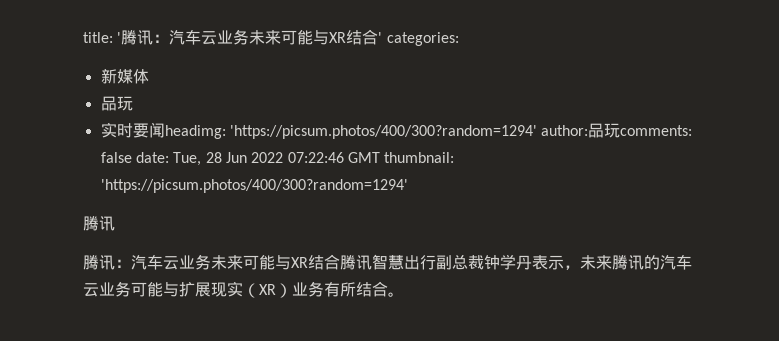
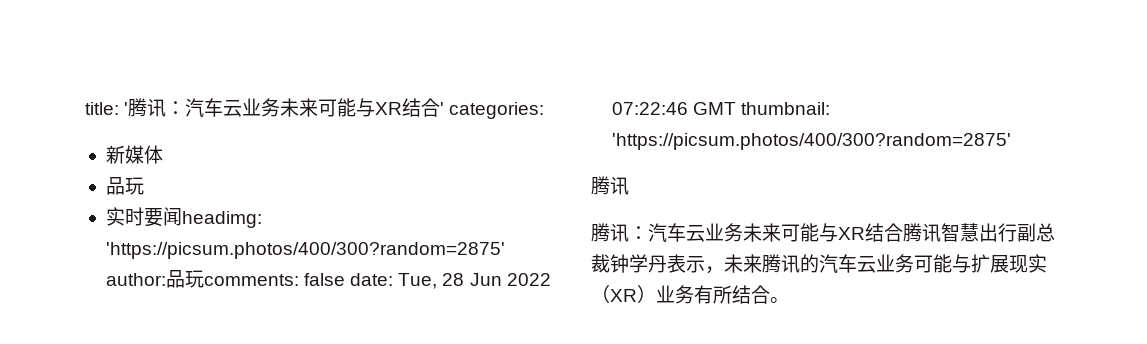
- 实时要闻headimg: 'https://picsum.photos/400/300?random=1294' author:品玩comments: false date: Tue, 28 Jun 2022 07:22:46 GMT thumbnail: 'https://picsum.photos/400/300?random=1294'
+ 实时要闻headimg: 'https://picsum.photos/400/300?random=2875' author:品玩comments: false date: Tue, 28 Jun 2022 07:22:46 GMT thumbnail: 'https://picsum.photos/400/300?random=2875'

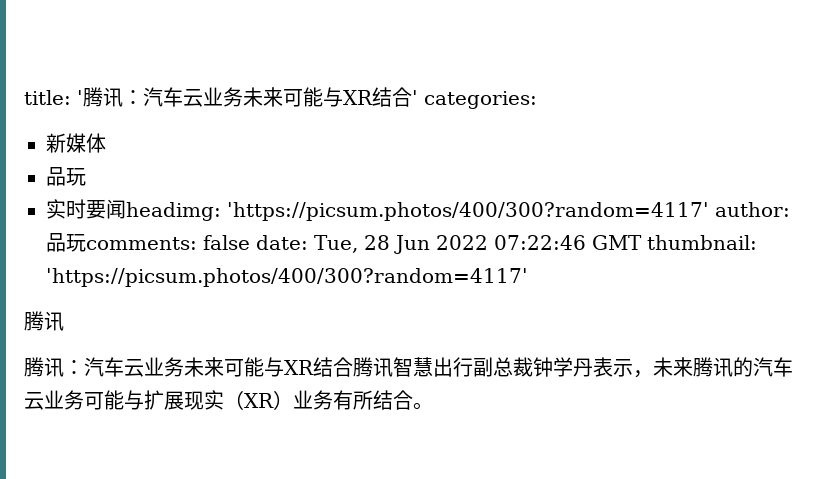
- 实时要闻headimg: 'https://picsum.photos/400/300?random=2875' author:品玩comments: false date: Tue, 28 Jun 2022 07:22:46 GMT thumbnail: 'https://picsum.photos/400/300?random=2875'
+ 实时要闻headimg: 'https://picsum.photos/400/300?random=4117' author:品玩comments: false date: Tue, 28 Jun 2022 07:22:46 GMT thumbnail: 'https://picsum.photos/400/300?random=4117'

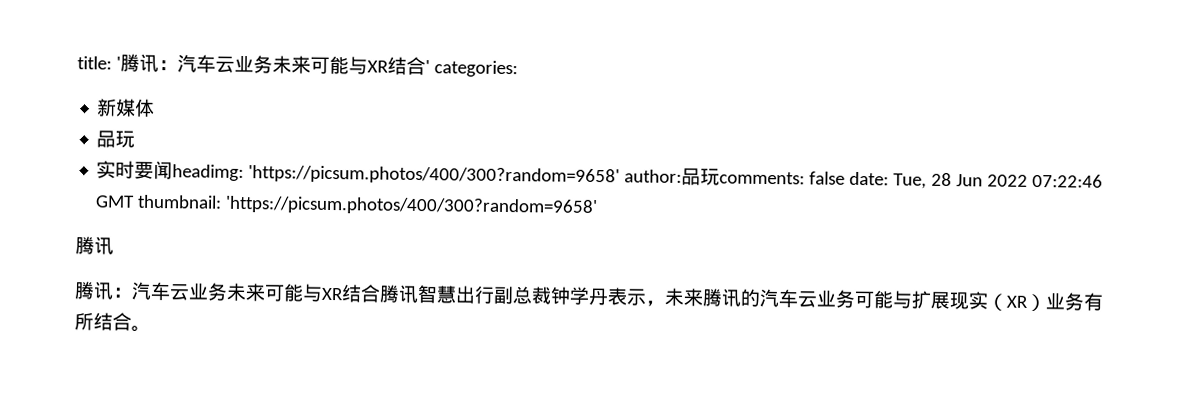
- 实时要闻headimg: 'https://picsum.photos/400/300?random=4117' author:品玩comments: false date: Tue, 28 Jun 2022 07:22:46 GMT thumbnail: 'https://picsum.photos/400/300?random=4117'
+ 实时要闻headimg: 'https://picsum.photos/400/300?random=9658' author:品玩comments: false date: Tue, 28 Jun 2022 07:22:46 GMT thumbnail: 'https://picsum.photos/400/300?random=9658'

